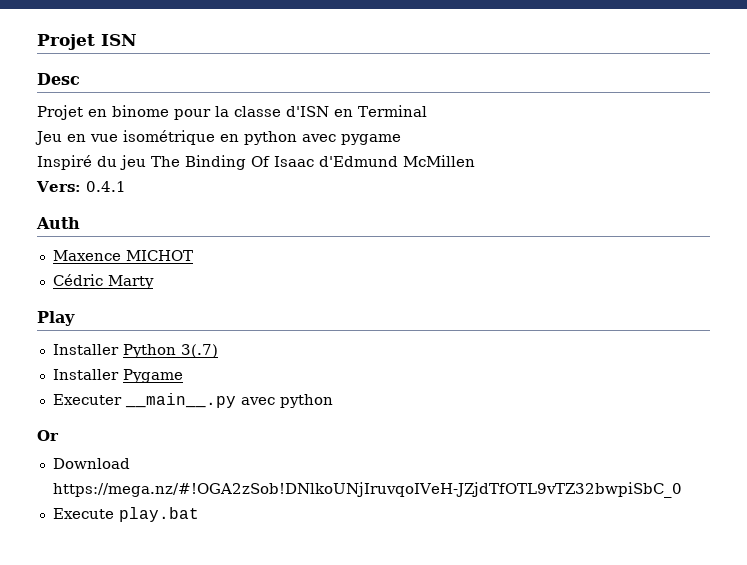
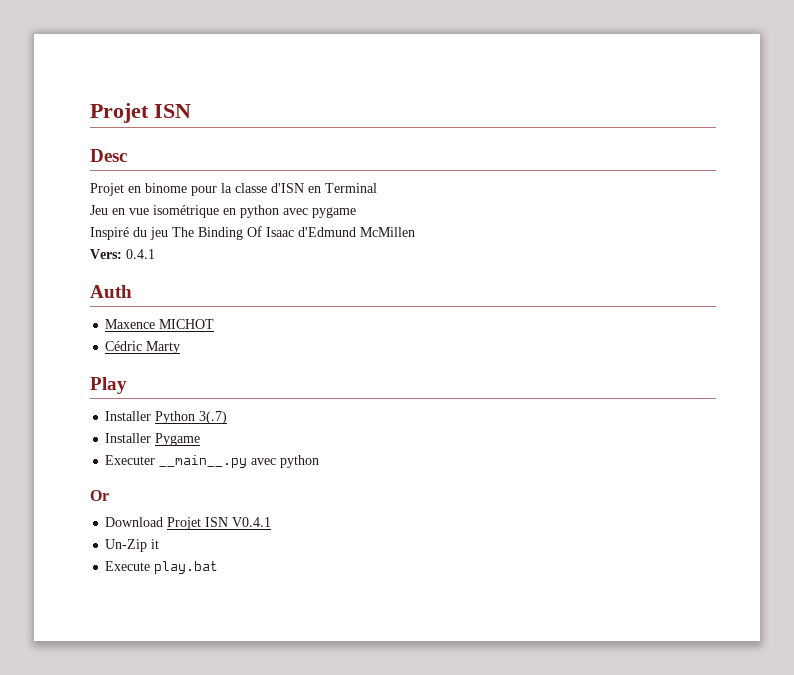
- Download https://mega.nz/#!OGA2zSob!DNlkoUNjIruvqoIVeH-JZjdTfOTL9vTZ32bwpiSbC_0
+ Download Projet ISN V0.4.1
+ Un-Zip it

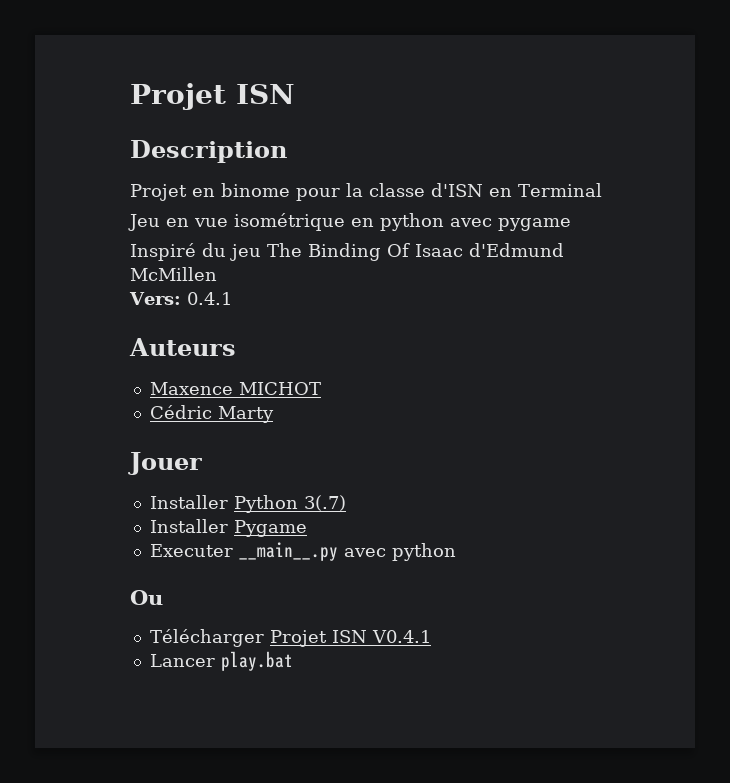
- Desc
+ Description
- Auth
+ Auteurs
- Play
+ Jouer
- Or
- Download Projet ISN V0.4.1
+ Ou
+ Télécharger Projet ISN V0.4.1
- Un-Zip it
- Execute play.bat
+ Lancer play.bat

